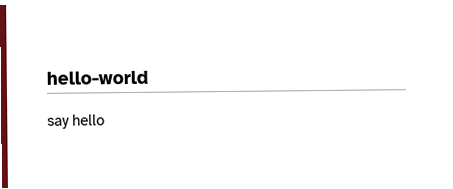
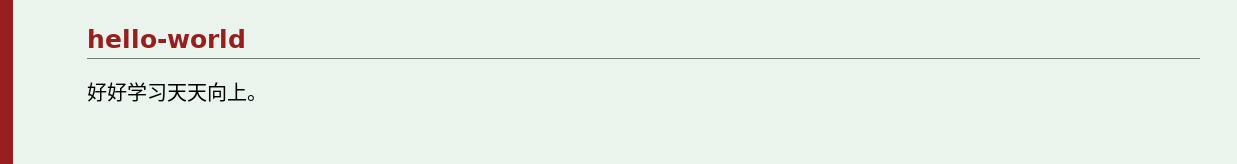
- say hello
+ 好好学习天天向上。

